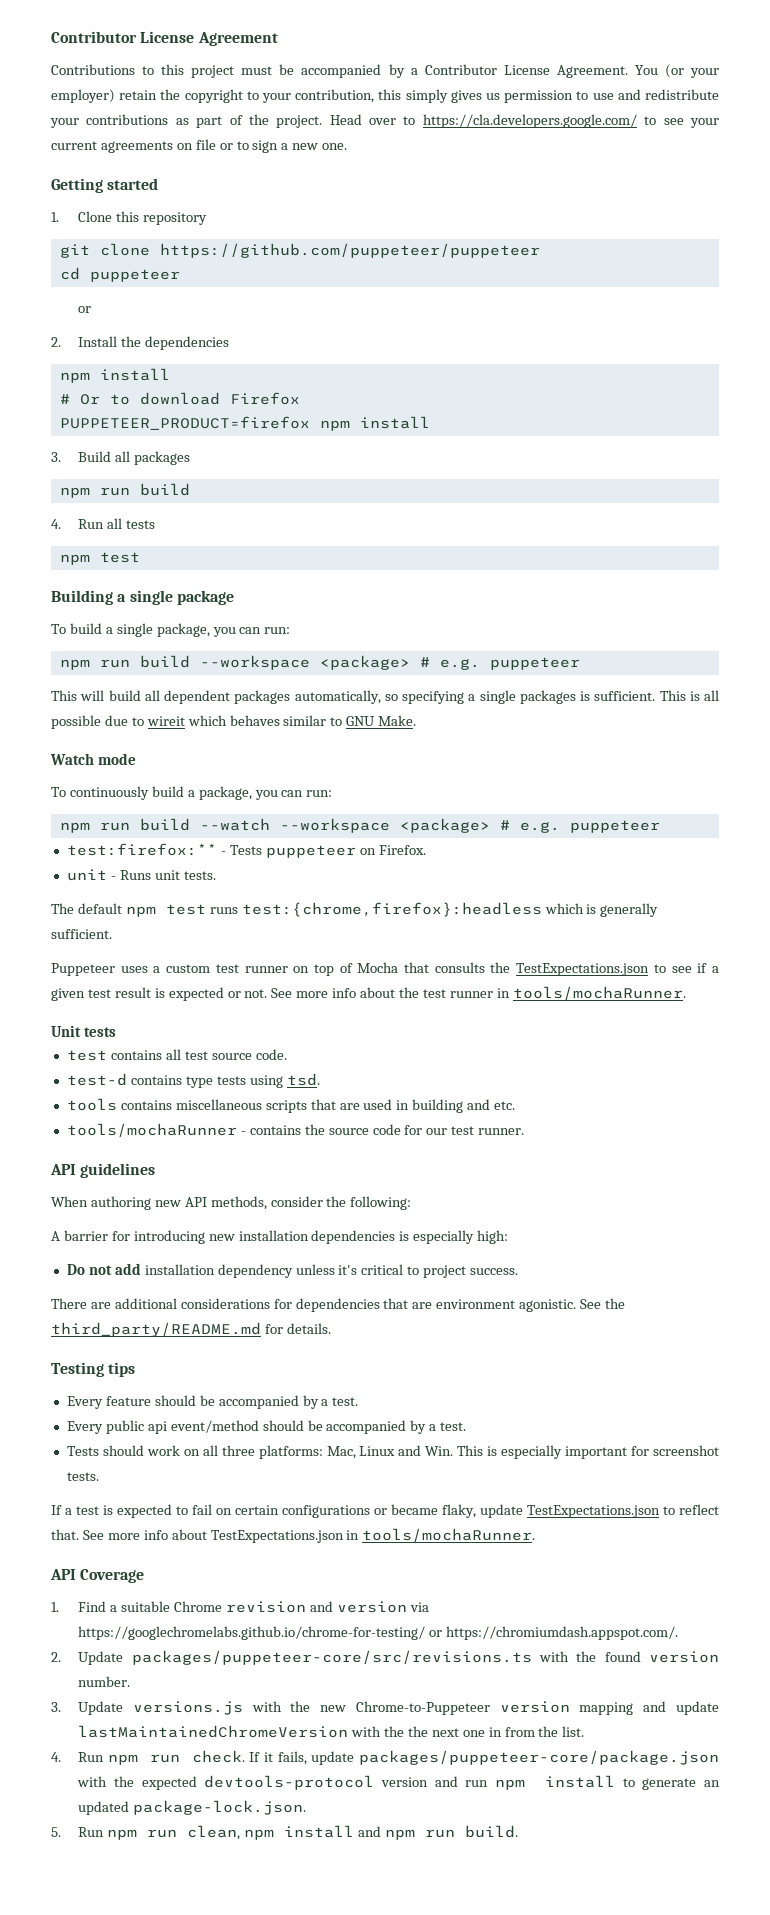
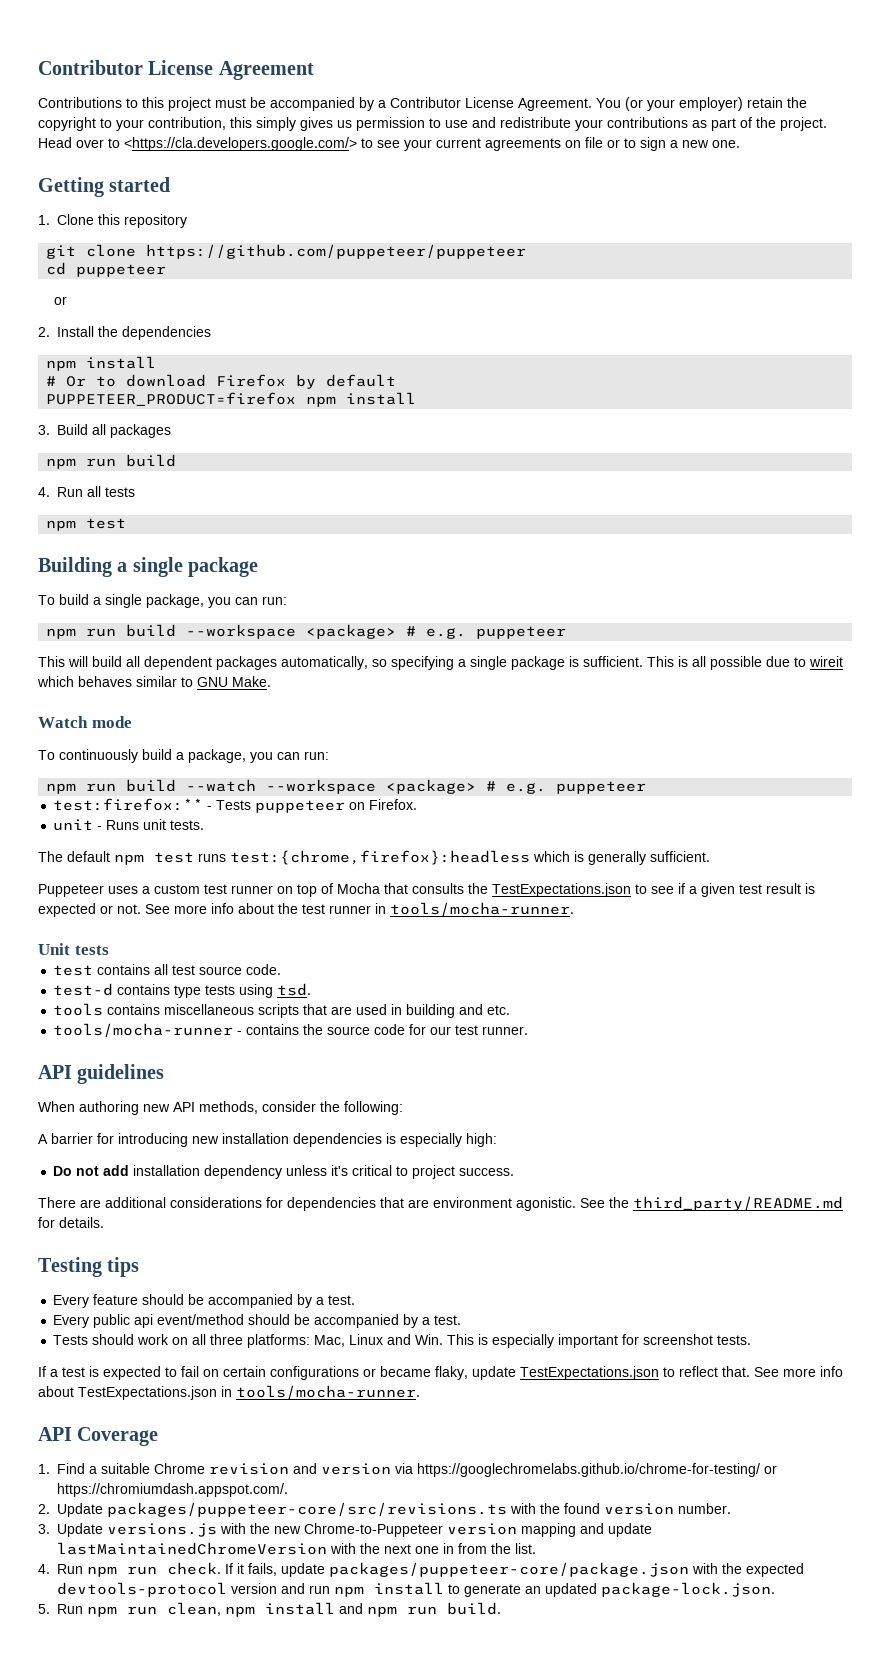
- Head over to https://cla.developers.google.com/ to see your current agreements on file or to sign a new one.
+ Head over to <https://cla.developers.google.com/> to see your current agreements on file or to sign a new one.
- # Or to download Firefox
+ # Or to download Firefox by default
- This will build all dependent packages automatically, so specifying a single packages is sufficient.
+ This will build all dependent packages automatically, so specifying a single package is sufficient.
- See more info about the test runner in tools/mochaRunner.
+ See more info about the test runner in tools/mocha-runner.
- tools/mochaRunner - contains the source code for our test runner.
+ tools/mocha-runner - contains the source code for our test runner.
- See more info about TestExpectations.json in tools/mochaRunner.
+ See more info about TestExpectations.json in tools/mocha-runner.
- 3. Update versions.js with the new Chrome-to-Puppeteer version mapping and update lastMaintainedChromeVersion with the the next one in from the list.
+ 3. Update versions.js with the new Chrome-to-Puppeteer version mapping and update lastMaintainedChromeVersion with the next one in from the list.

